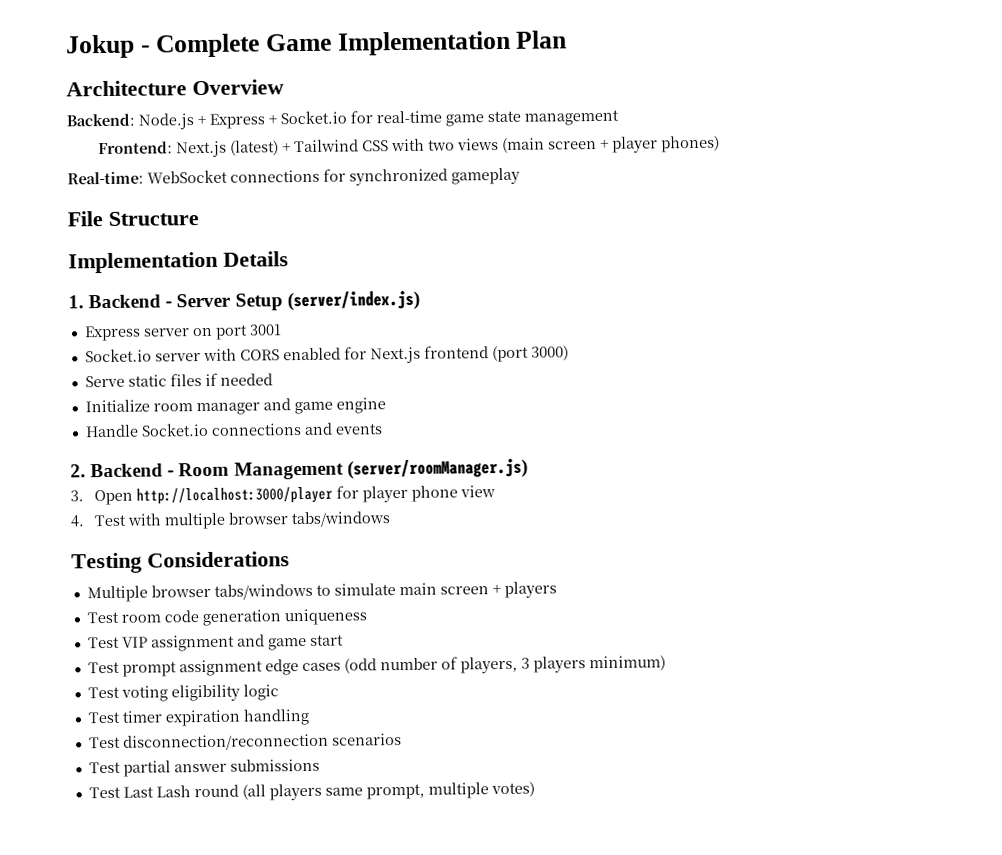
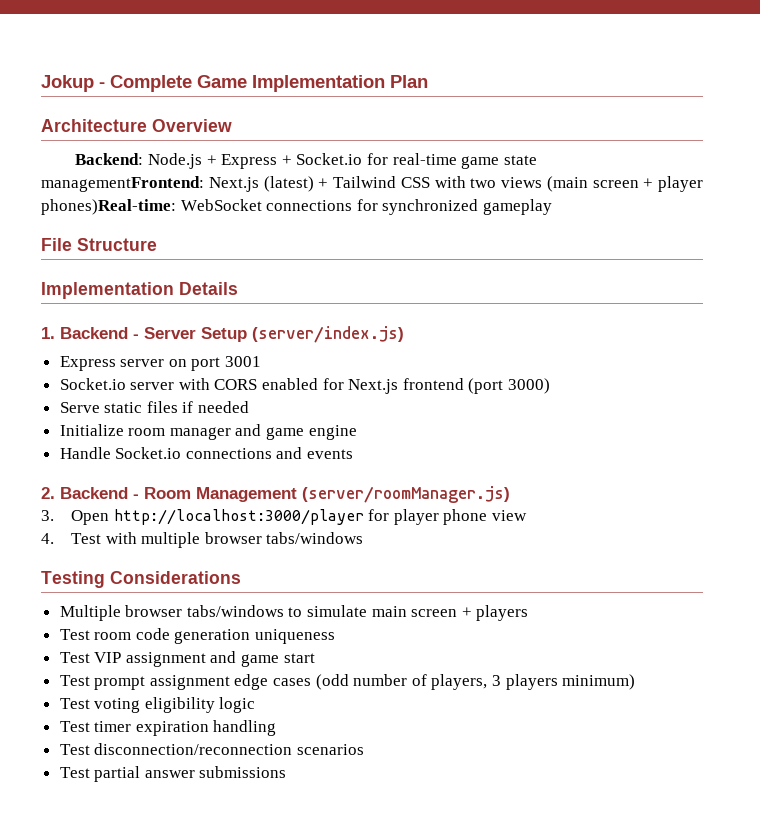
- Backend: Node.js + Express + Socket.io for real-time game state management
- Frontend: Next.js (latest) + Tailwind CSS with two views (main screen + player phones)
- Real-time: WebSocket connections for synchronized gameplay
+ Backend: Node.js + Express + Socket.io for real-time game state managementFrontend: Next.js (latest) + Tailwind CSS with two views (main screen + player phones)Real-time: WebSocket connections for synchronized gameplay
- Test Last Lash round (all players same prompt, multiple votes)

